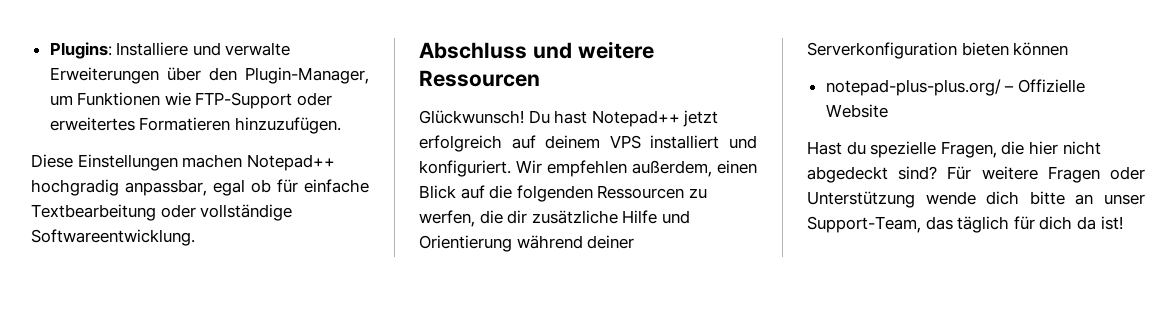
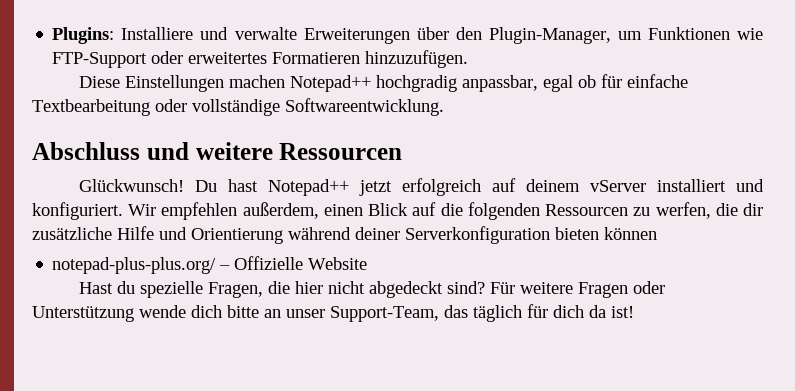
- Du hast Notepad++ jetzt erfolgreich auf deinem VPS installiert und konfiguriert.
+ Du hast Notepad++ jetzt erfolgreich auf deinem vServer installiert und konfiguriert.

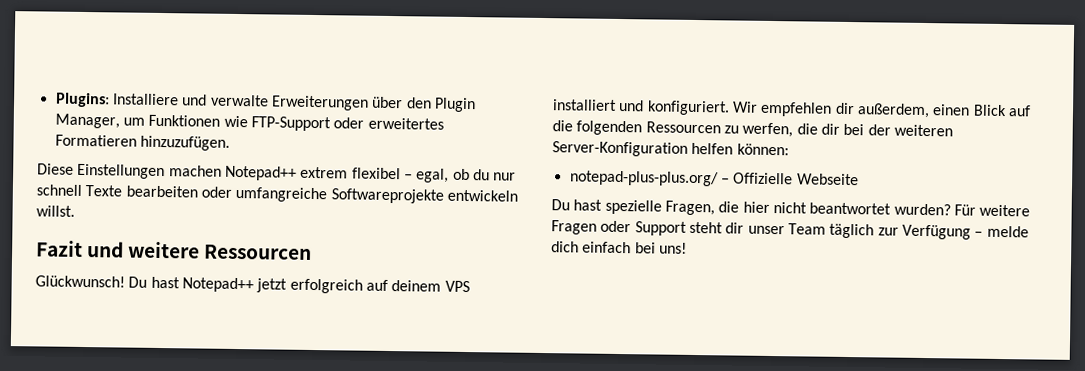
- Plugins: Installiere und verwalte Erweiterungen über den Plugin‑Manager, um Funktionen wie FTP-Support oder erweitertes Formatieren hinzuzufügen.
+ Plugins: Installiere und verwalte Erweiterungen über den Plugin Manager, um Funktionen wie FTP-Support oder erweitertes Formatieren hinzuzufügen.
- Diese Einstellungen machen Notepad++ hochgradig anpassbar, egal ob für einfache Textbearbeitung oder vollständige Softwareentwicklung.
- Abschluss und weitere Ressourcen
+ Diese Einstellungen machen Notepad++ extrem flexibel – egal, ob du nur schnell Texte bearbeiten oder umfangreiche Softwareprojekte entwickeln willst.
+ Fazit und weitere Ressourcen
- Du hast Notepad++ jetzt erfolgreich auf deinem vServer installiert und konfiguriert.
+ Du hast Notepad++ jetzt erfolgreich auf deinem VPS installiert und konfiguriert.
- Wir empfehlen außerdem, einen Blick auf die folgenden Ressourcen zu werfen, die dir zusätzliche Hilfe und Orientierung während deiner Serverkonfiguration bieten können
+ Wir empfehlen dir außerdem, einen Blick auf die folgenden Ressourcen zu werfen, die dir bei der weiteren Server-Konfiguration helfen können:
- notepad-plus-plus.org/ – Offizielle Website
- Hast du spezielle Fragen, die hier nicht abgedeckt sind?
+ notepad-plus-plus.org/ – Offizielle Webseite
+ Du hast spezielle Fragen, die hier nicht beantwortet wurden?
- Für weitere Fragen oder Unterstützung wende dich bitte an unser Support‑Team, das täglich für dich da ist!
+ Für weitere Fragen oder Support steht dir unser Team täglich zur Verfügung – melde dich einfach bei uns!

